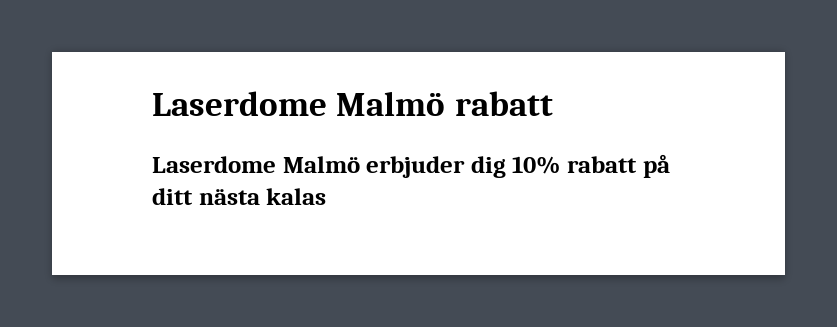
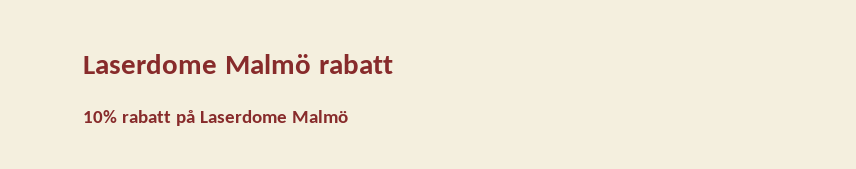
- Laserdome Malmö erbjuder dig 10% rabatt på ditt nästa kalas
+ 10% rabatt på Laserdome Malmö

